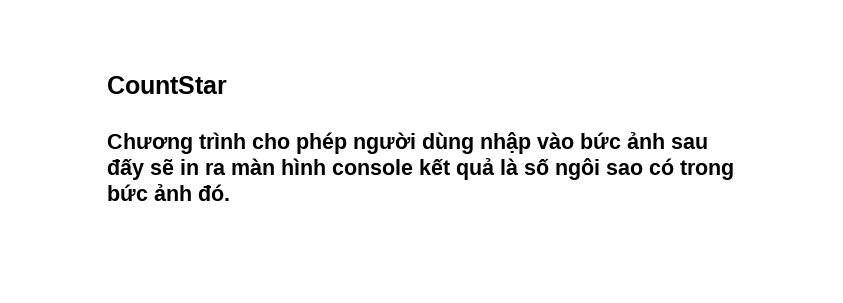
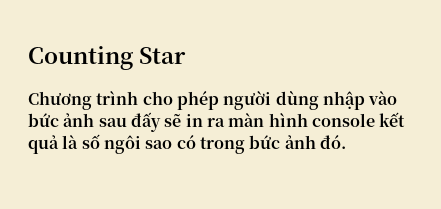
- CountStar
+ Counting Star

